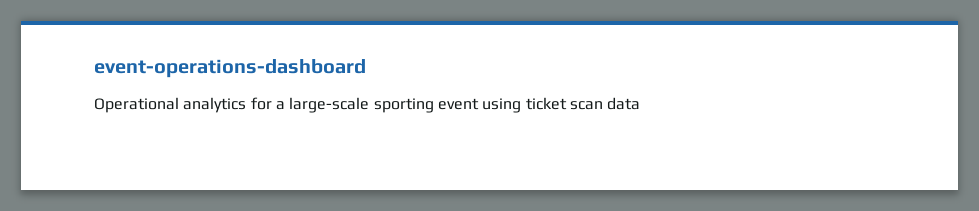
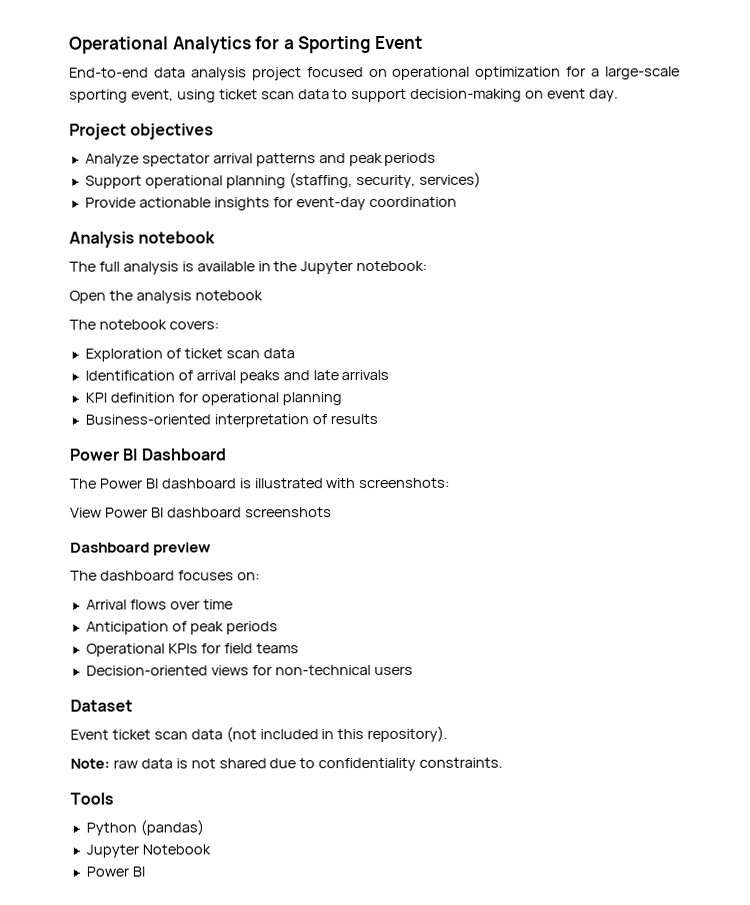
- event-operations-dashboard
- Operational analytics for a large-scale sporting event using ticket scan data
+ Operational Analytics for a Sporting Event
+ End-to-end data analysis project focused on operational optimization for a large-scale sporting event, using ticket scan data to support decision-making on event day.
+ Project objectives
+ Analyze spectator arrival patterns and peak periods
+ Support operational planning (staffing, security, services)
+ Provide actionable insights for event-day coordination
+ Analysis notebook
+ The full analysis is available in the Jupyter notebook:
+ Open the analysis notebook
+ The notebook covers:
+ Exploration of ticket scan data
+ Identification of arrival peaks and late arrivals
+ KPI definition for operational planning
+ Business-oriented interpretation of results
+ Power BI Dashboard
+ The Power BI dashboard is illustrated with screenshots:
+ View Power BI dashboard screenshots
+ Dashboard preview
+ The dashboard focuses on:
+ Arrival flows over time
+ Anticipation of peak periods
+ Operational KPIs for field teams
+ Decision-oriented views for non-technical users
+ Dataset
+ Event ticket scan data (not included in this repository).
+ Note: raw data is not shared due to confidentiality constraints.
+ Tools
+ Python (pandas)
+ Jupyter Notebook
+ Power BI

